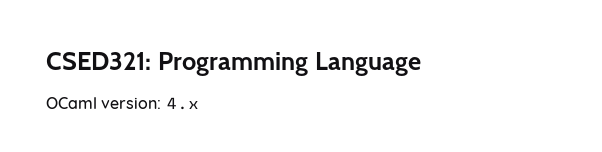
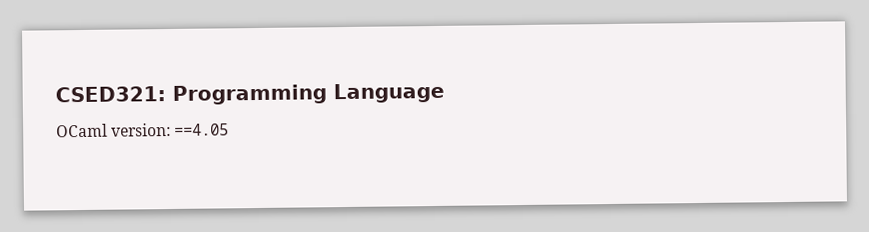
- OCaml version: 4.x
+ OCaml version: ==4.05

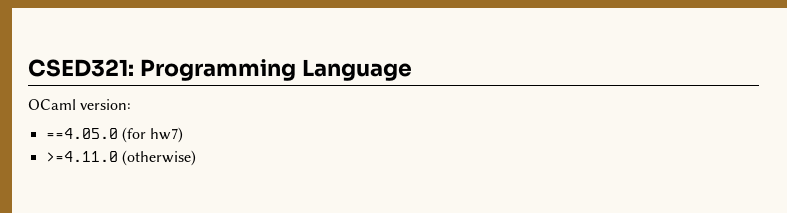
- OCaml version: ==4.05
+ OCaml version:
+ ==4.05.0 (for hw7)
+ >=4.11.0 (otherwise)

